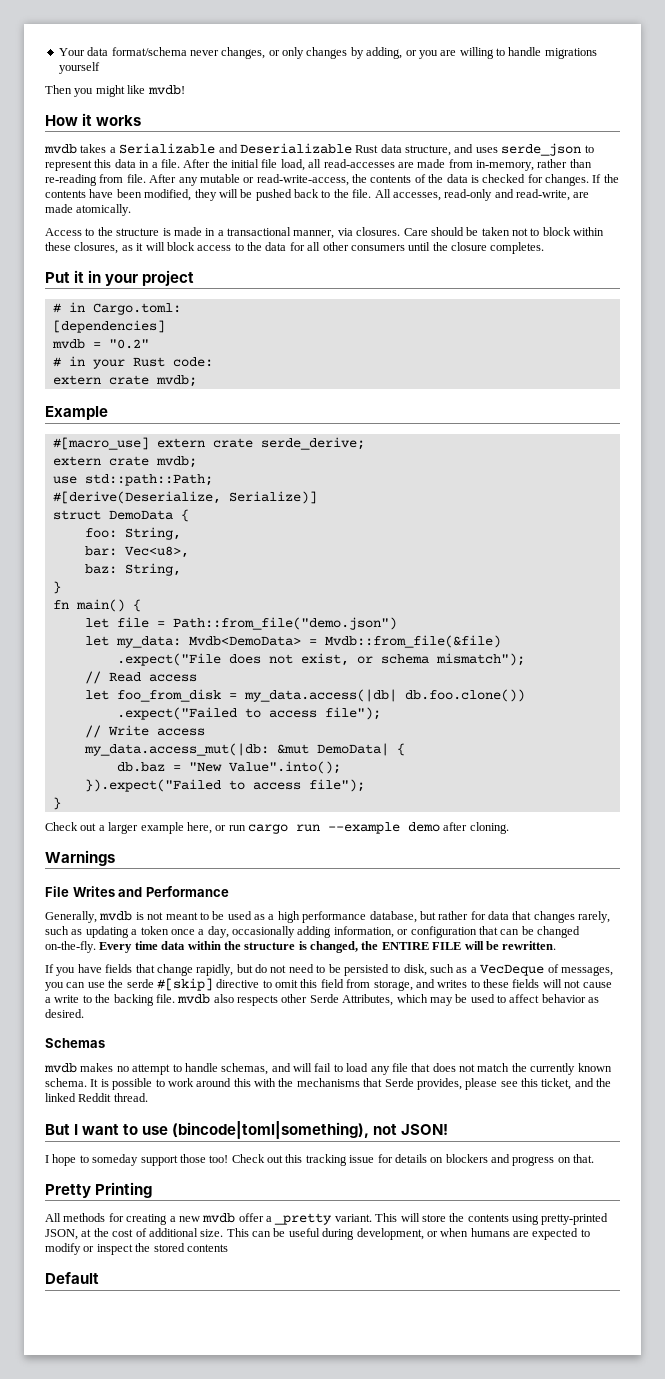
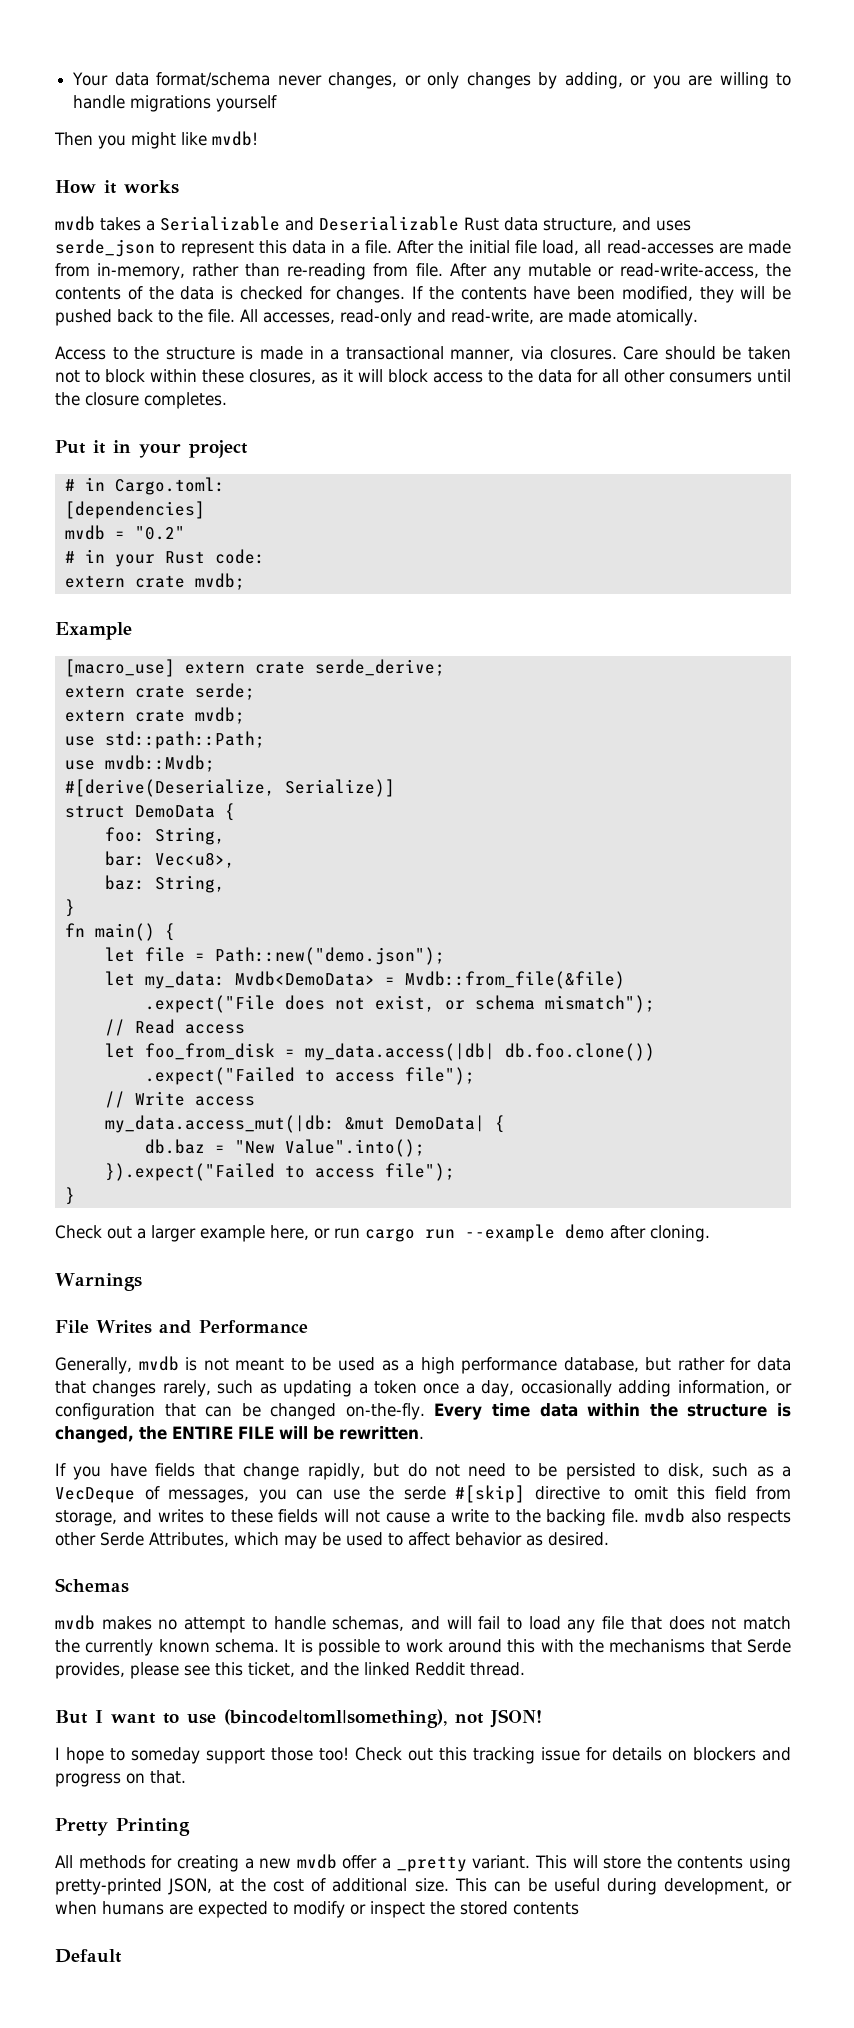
- #[macro_use] extern crate serde_derive;
+ [macro_use] extern crate serde_derive;
+ extern crate serde;
+ use mvdb::Mvdb;
- let file = Path::from_file("demo.json")
+ let file = Path::new("demo.json");

